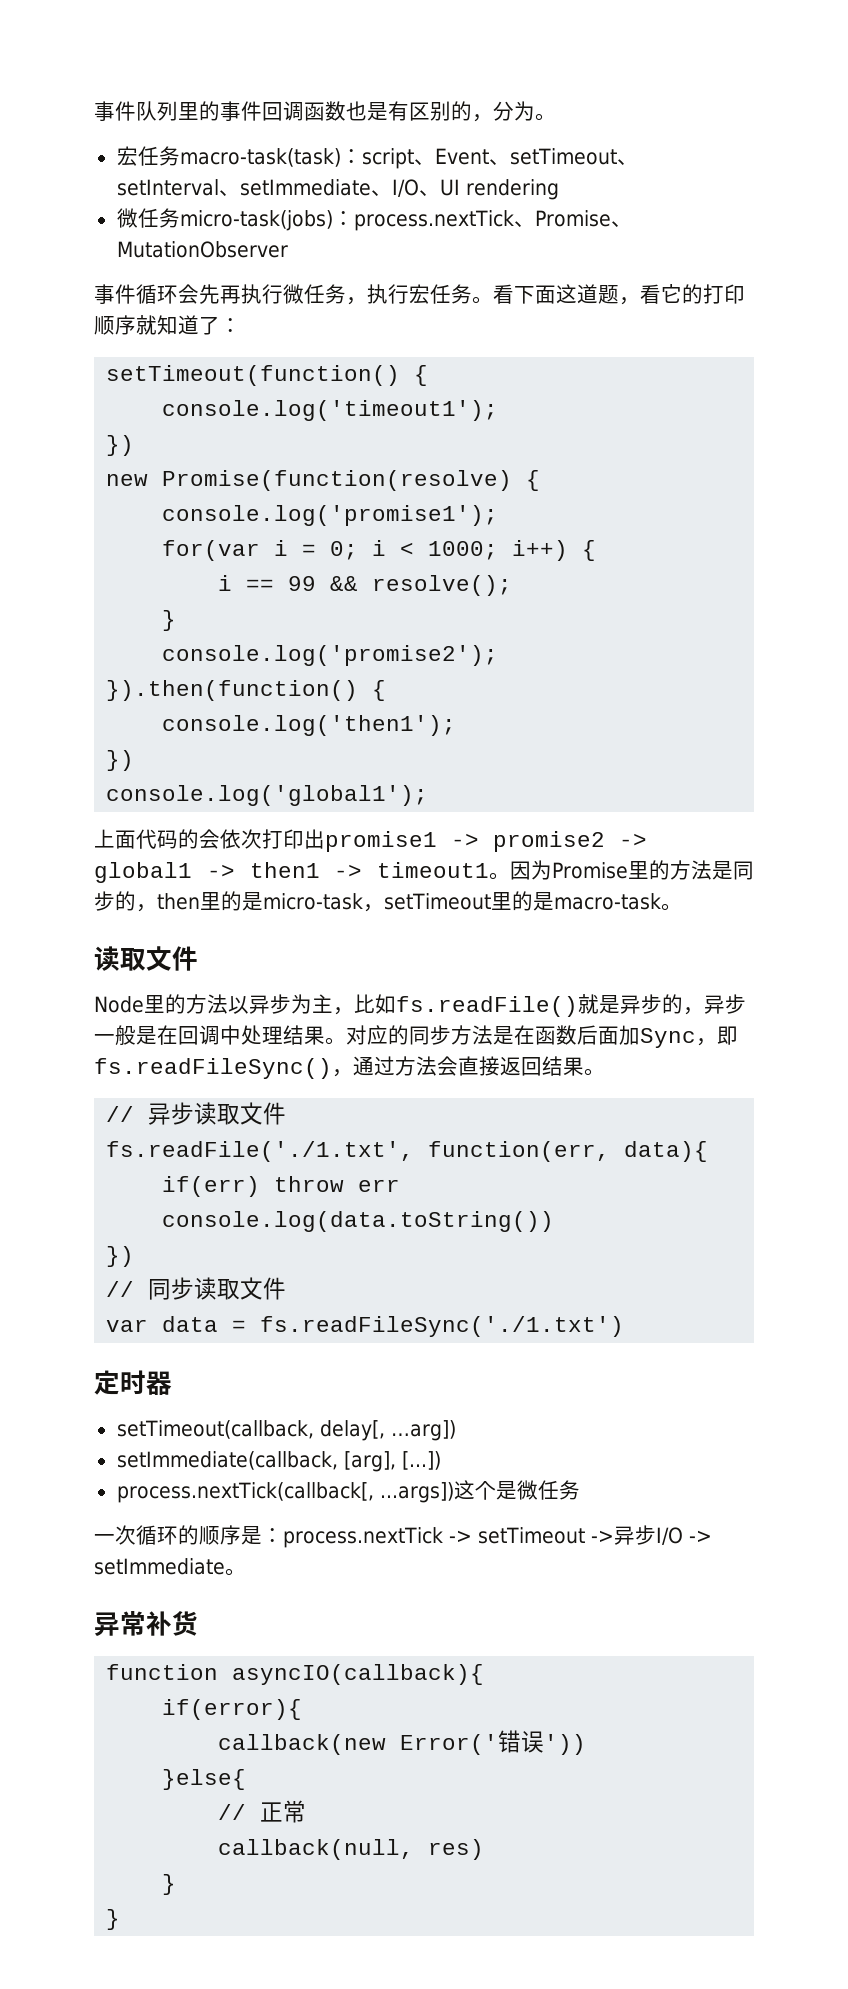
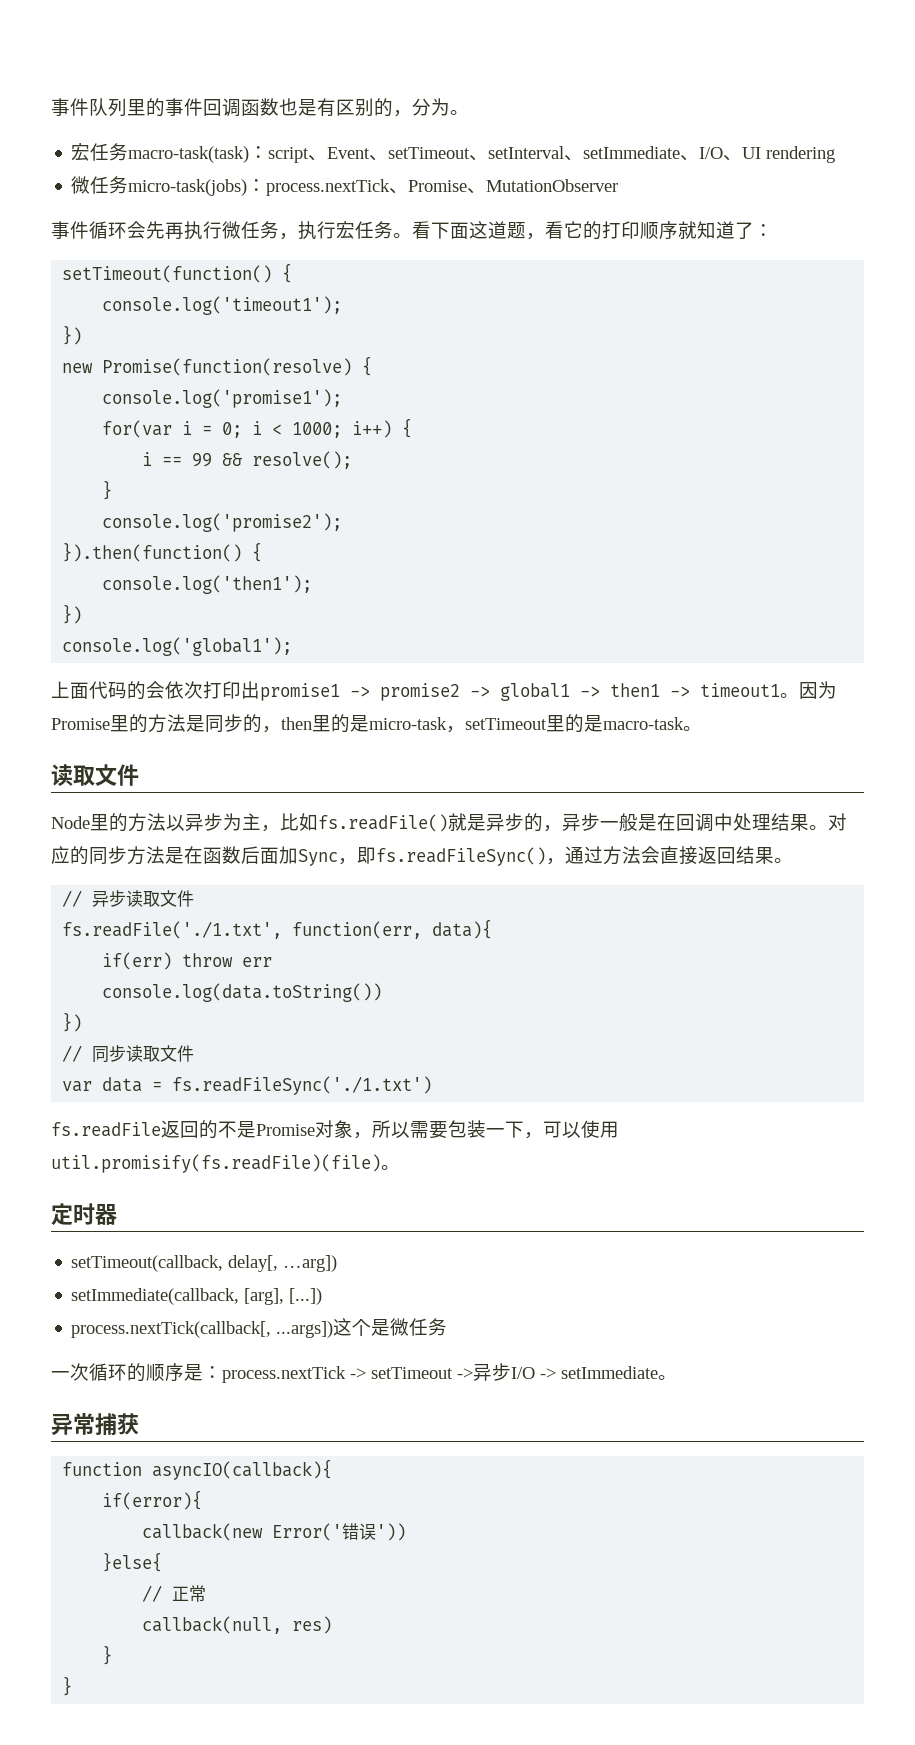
+ fs.readFile返回的不是Promise对象，所以需要包装一下，可以使用util.promisify(fs.readFile)(file)。
- 异常补货
+ 异常捕获

